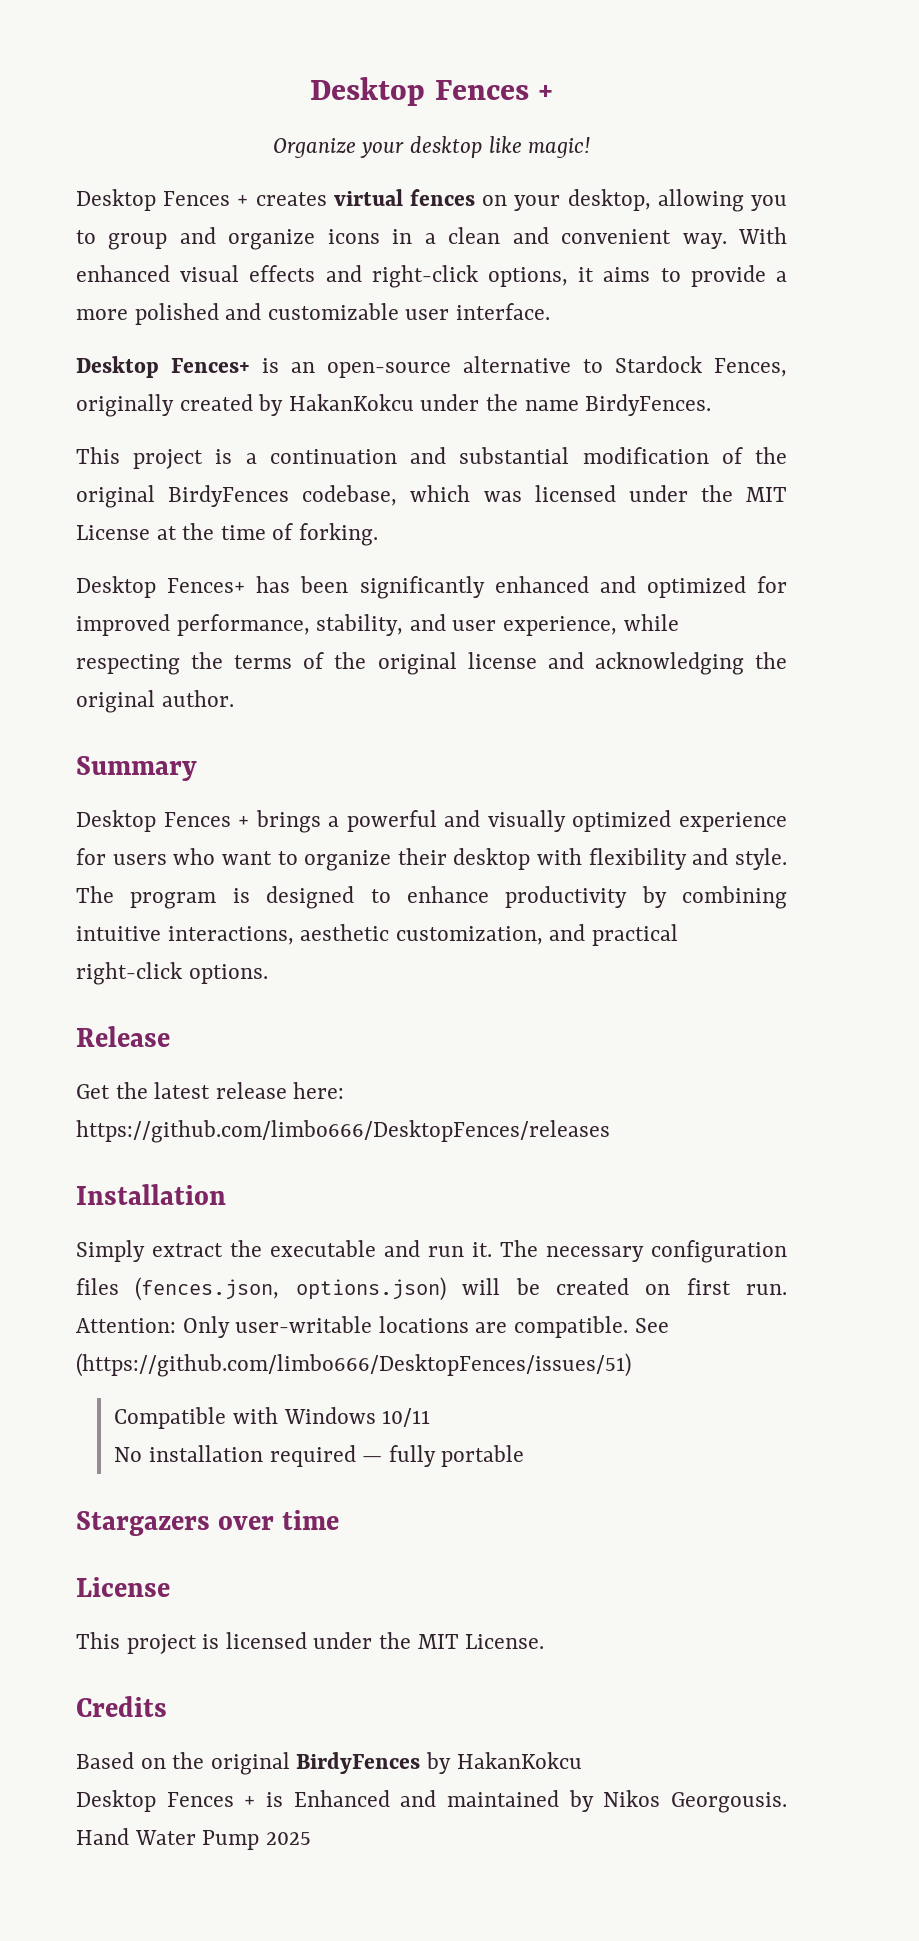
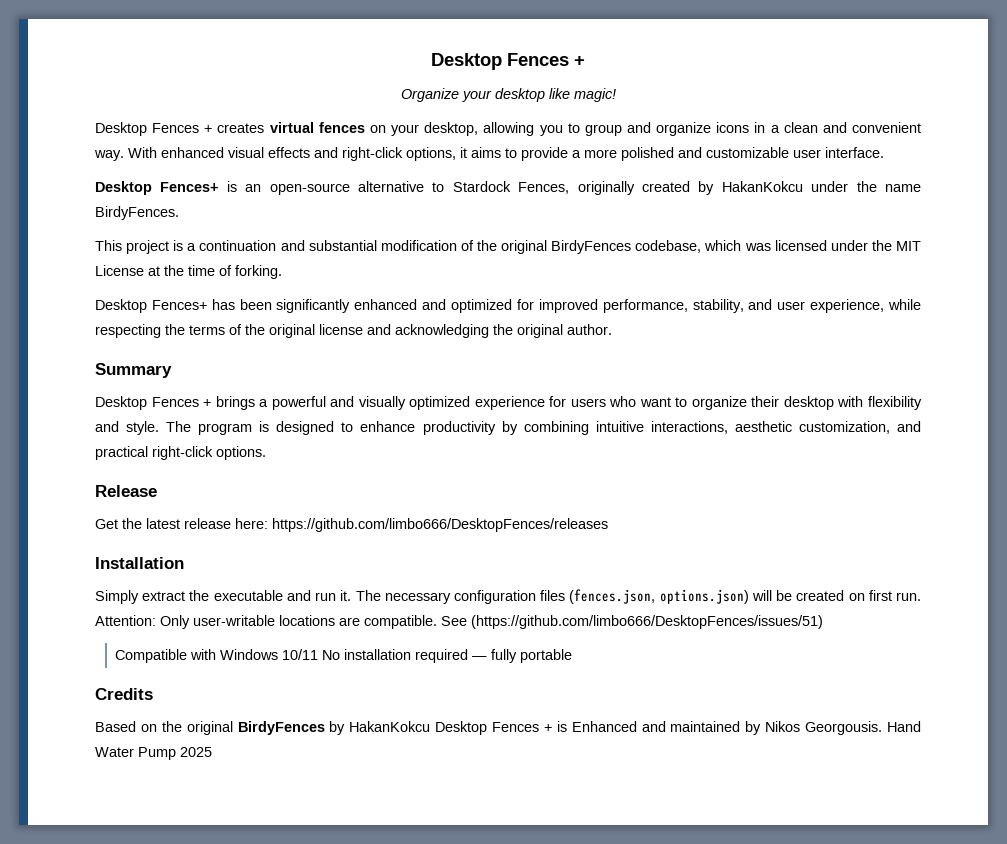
- Compatible with Windows 10/11
- No installation required — fully portable
+ Compatible with Windows 10/11 No installation required — fully portable
- Stargazers over time
- License
- This project is licensed under the MIT License.
- Based on the original BirdyFences by HakanKokcu
- Desktop Fences + is Enhanced and maintained by Nikos Georgousis.
+ Based on the original BirdyFences by HakanKokcu Desktop Fences + is Enhanced and maintained by Nikos Georgousis.

